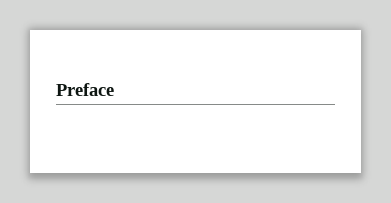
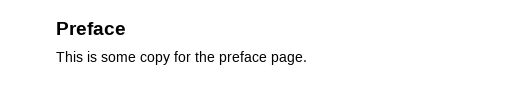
+ This is some copy for the preface page.

